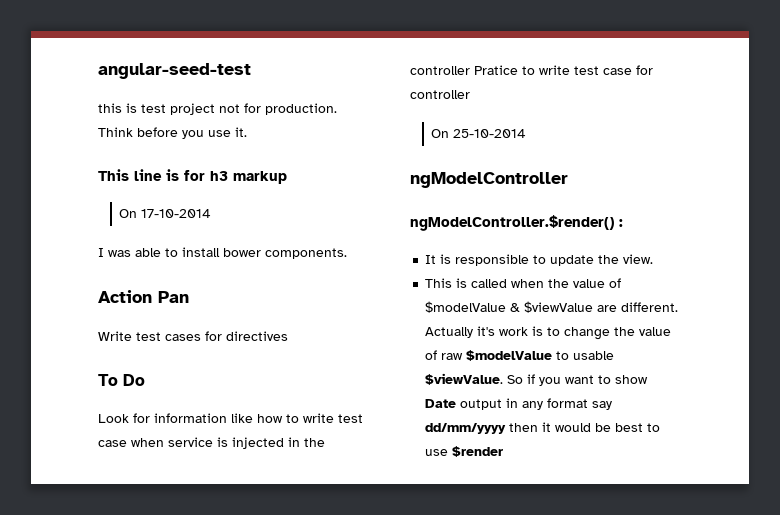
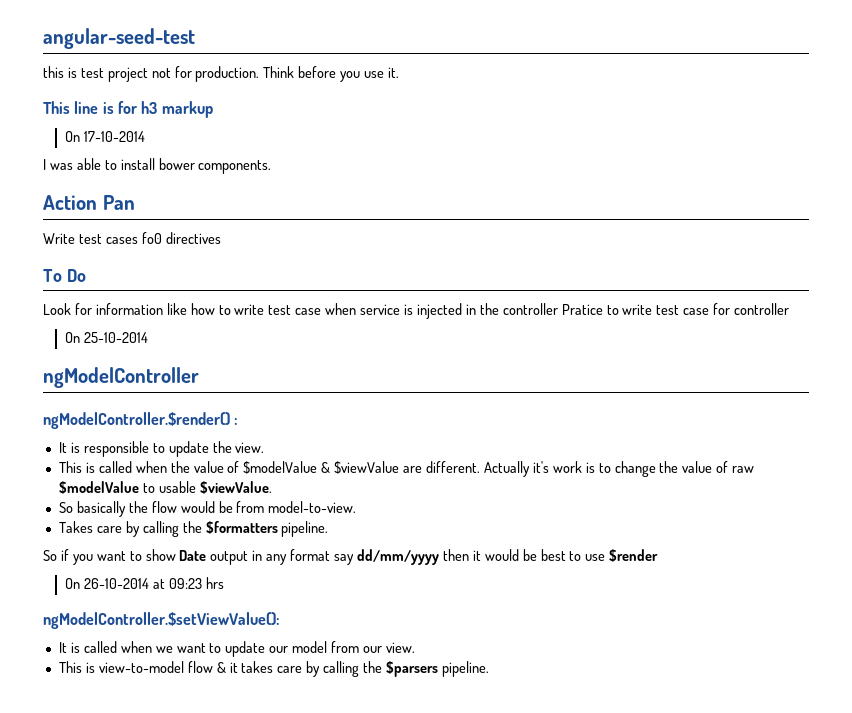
- Write test cases for directives
+ Write test cases fo0 directives
- Actually it's work is to change the value of raw $modelValue to usable $viewValue. So if you want to show Date output in any format say dd/mm/yyyy then it would be best to use $render
+ Actually it's work is to change the value of raw $modelValue to usable $viewValue.
+ So basically the flow would be from model-to-view.
+ Takes care by calling the $formatters pipeline.
+ So if you want to show Date output in any format say dd/mm/yyyy then it would be best to use $render
+ On 26-10-2014 at 09:23 hrs
+ ngModelController.$setViewValue():
+ It is called when we want to update our model from our view.
+ This is view-to-model flow & it takes care by calling the $parsers pipeline.

